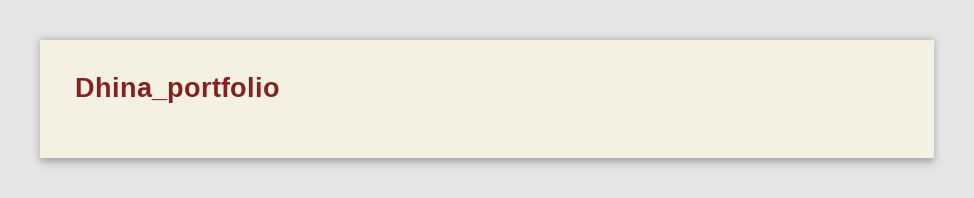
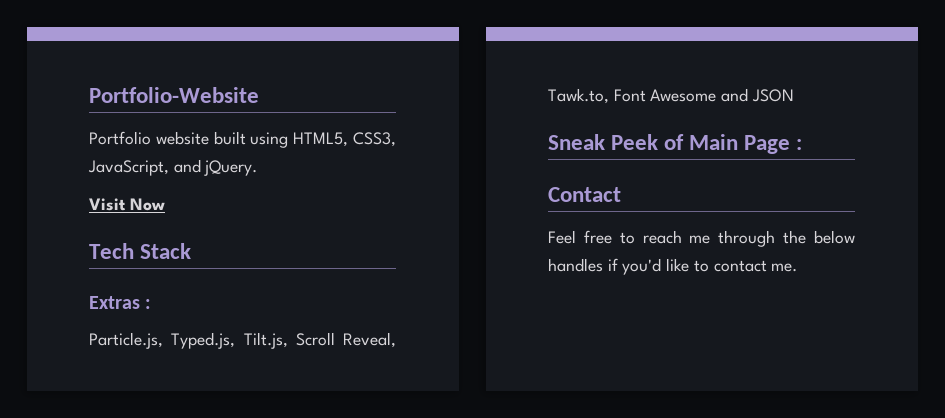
- Dhina_portfolio
+ Portfolio-Website
+ Portfolio website built using HTML5, CSS3, JavaScript, and jQuery.
+ Visit Now
+ Tech Stack
+ Extras :
+ Particle.js, Typed.js, Tilt.js, Scroll Reveal, Tawk.to, Font Awesome and JSON
+ Sneak Peek of Main Page :
+ Contact
+ Feel free to reach me through the below handles if you'd like to contact me.

